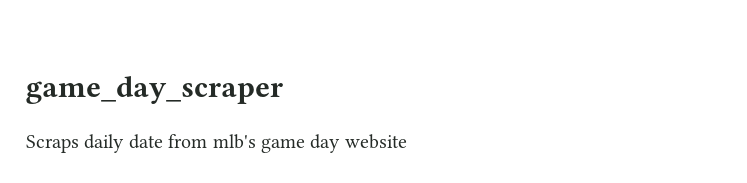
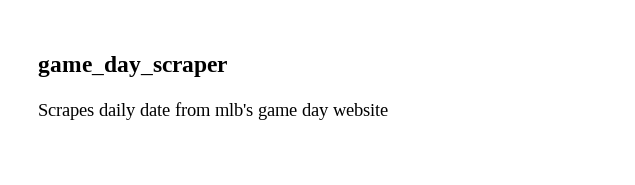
- Scraps daily date from mlb's game day website
+ Scrapes daily date from mlb's game day website

